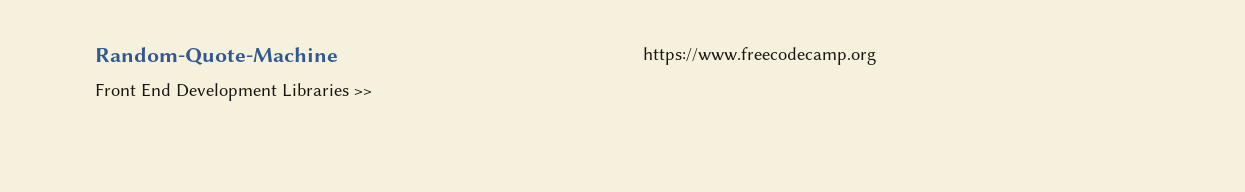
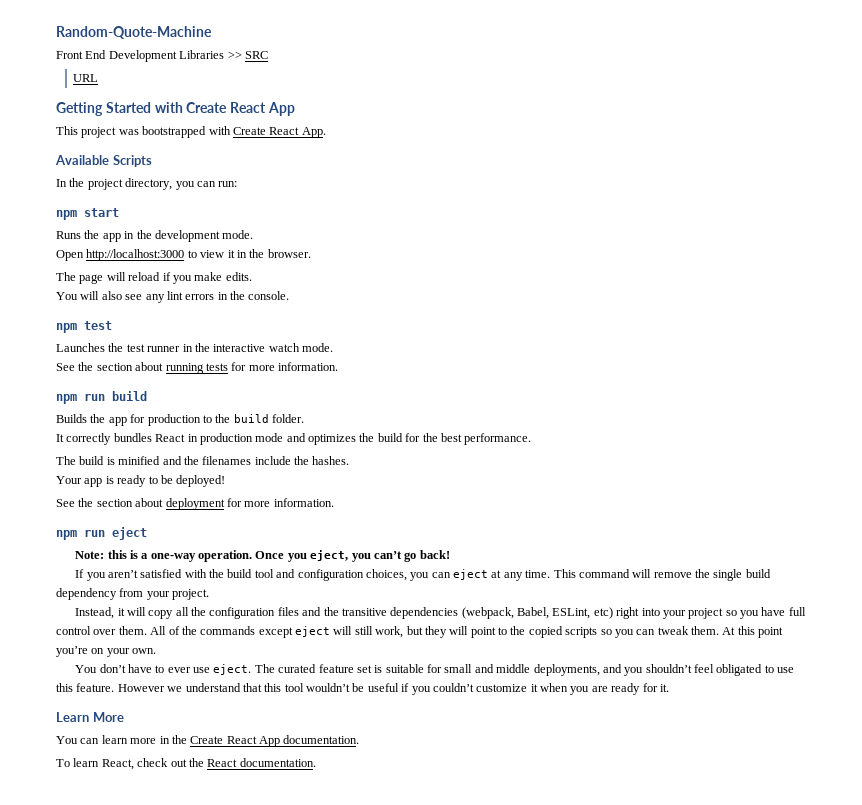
- Front End Development Libraries >> https://www.freecodecamp.org
+ Front End Development Libraries >> SRC
+ URL
+ Getting Started with Create React App
+ This project was bootstrapped with Create React App.
+ Available Scripts
+ In the project directory, you can run:
+ npm start
+ Runs the app in the development mode.
+ Open http://localhost:3000 to view it in the browser.
+ The page will reload if you make edits.
+ You will also see any lint errors in the console.
+ npm test
+ Launches the test runner in the interactive watch mode.
+ See the section about running tests for more information.
+ npm run build
+ Builds the app for production to the build folder.
+ It correctly bundles React in production mode and optimizes the build for the best performance.
+ The build is minified and the filenames include the hashes.
+ Your app is ready to be deployed!
+ See the section about deployment for more information.
+ npm run eject
+ Note: this is a one-way operation. Once you eject, you can’t go back!
+ If you aren’t satisfied with the build tool and configuration choices, you can eject at any time. This command will remove the single build dependency from your project.
+ Instead, it will copy all the configuration files and the transitive dependencies (webpack, Babel, ESLint, etc) right into your project so you have full control over them. All of the commands except eject will still work, but they will point to the copied scripts so you can tweak them. At this point you’re on your own.
+ You don’t have to ever use eject. The curated feature set is suitable for small and middle deployments, and you shouldn’t feel obligated to use this feature. However we understand that this tool wouldn’t be useful if you couldn’t customize it when you are ready for it.
+ Learn More
+ You can learn more in the Create React App documentation.
+ To learn React, check out the React documentation.

